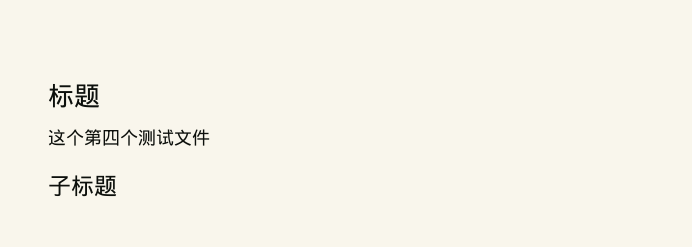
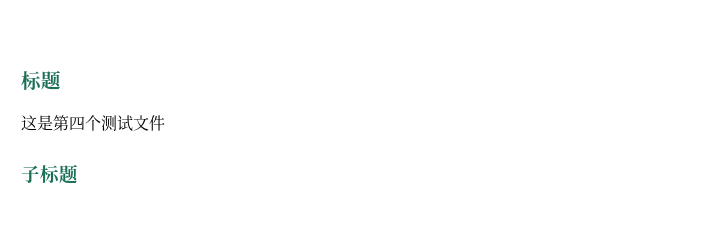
- 这个第四个测试文件
+ 这是第四个测试文件

